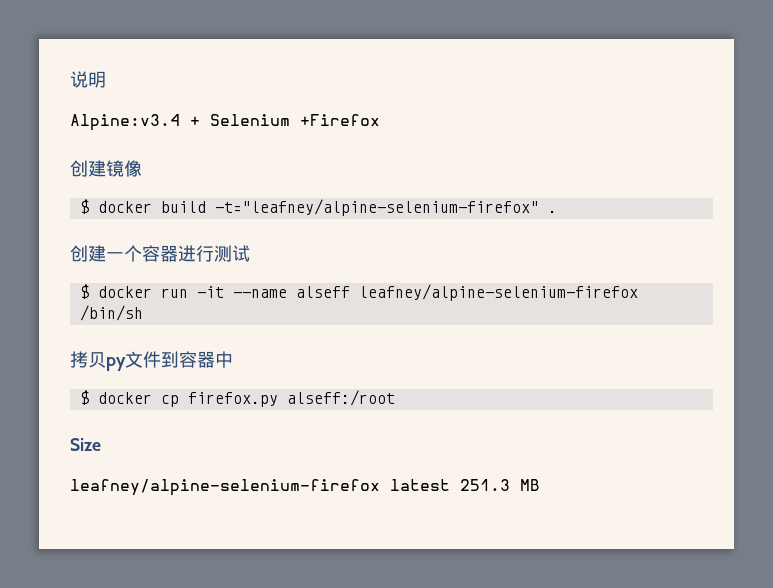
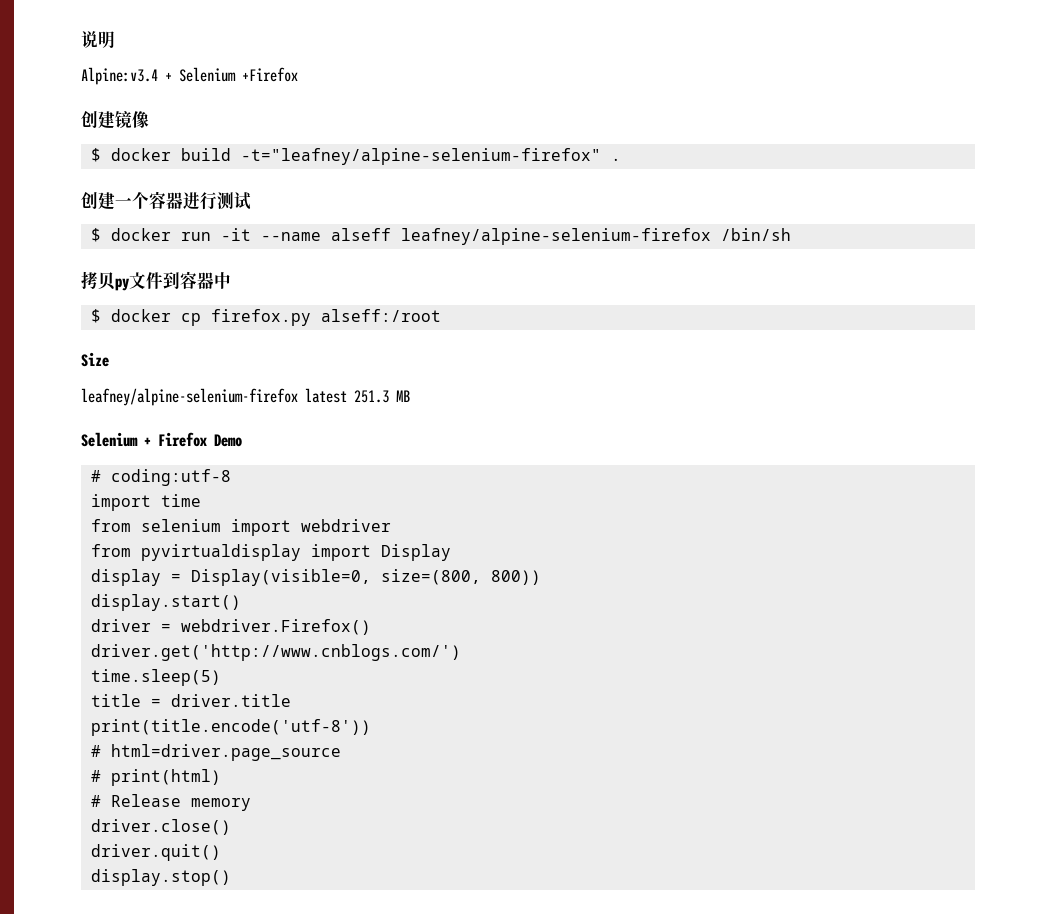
+ Selenium + Firefox Demo
+ # coding:utf-8
+ import time
+ from selenium import webdriver
+ from pyvirtualdisplay import Display
+ display = Display(visible=0, size=(800, 800))
+ display.start()
+ driver = webdriver.Firefox()
+ driver.get('http://www.cnblogs.com/')
+ time.sleep(5)
+ title = driver.title
+ print(title.encode('utf-8'))
+ # html=driver.page_source
+ # print(html)
+ # Release memory
+ driver.close()
+ driver.quit()
+ display.stop()

